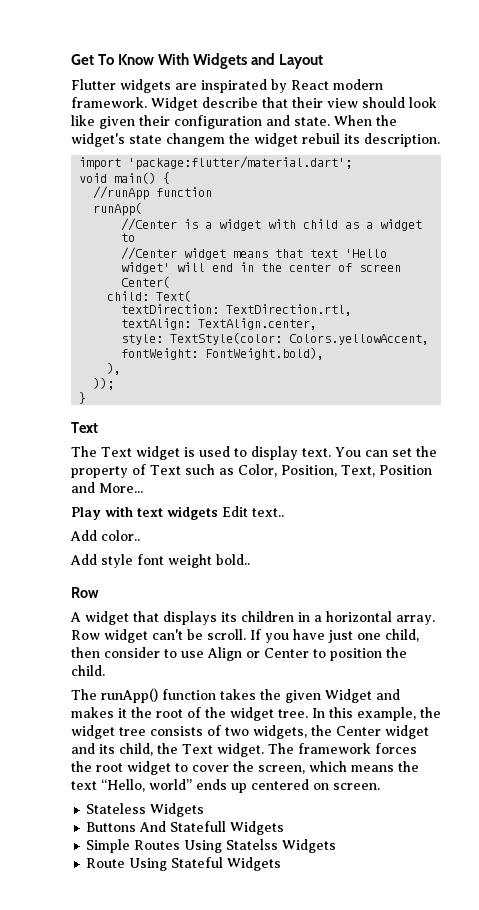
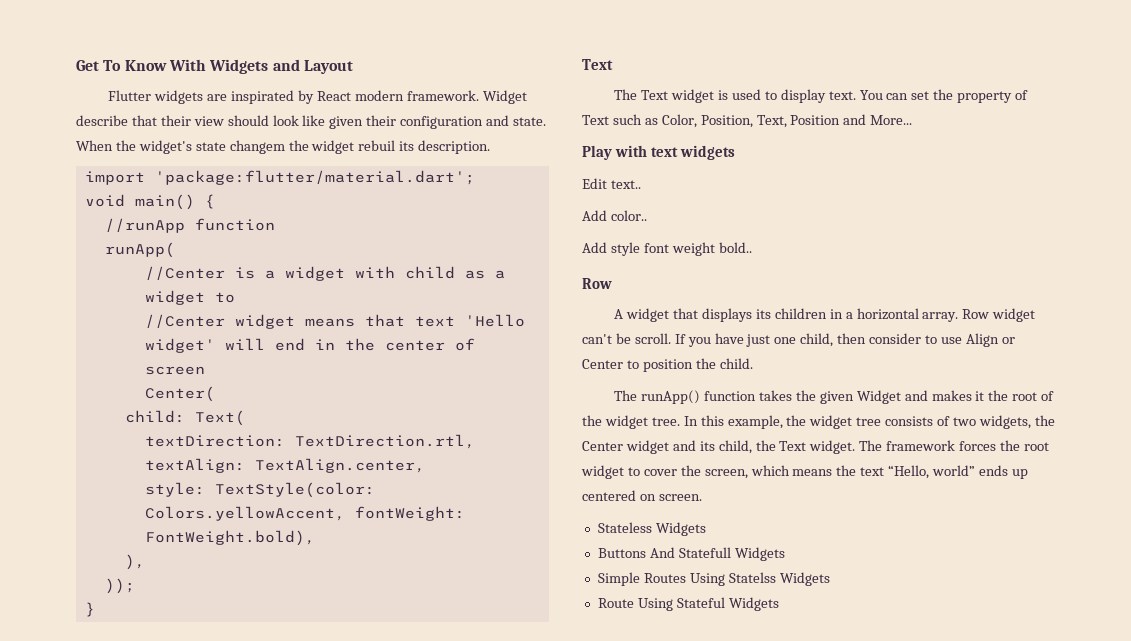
- Play with text widgets Edit text..
+ Play with text widgets
+ Edit text..

